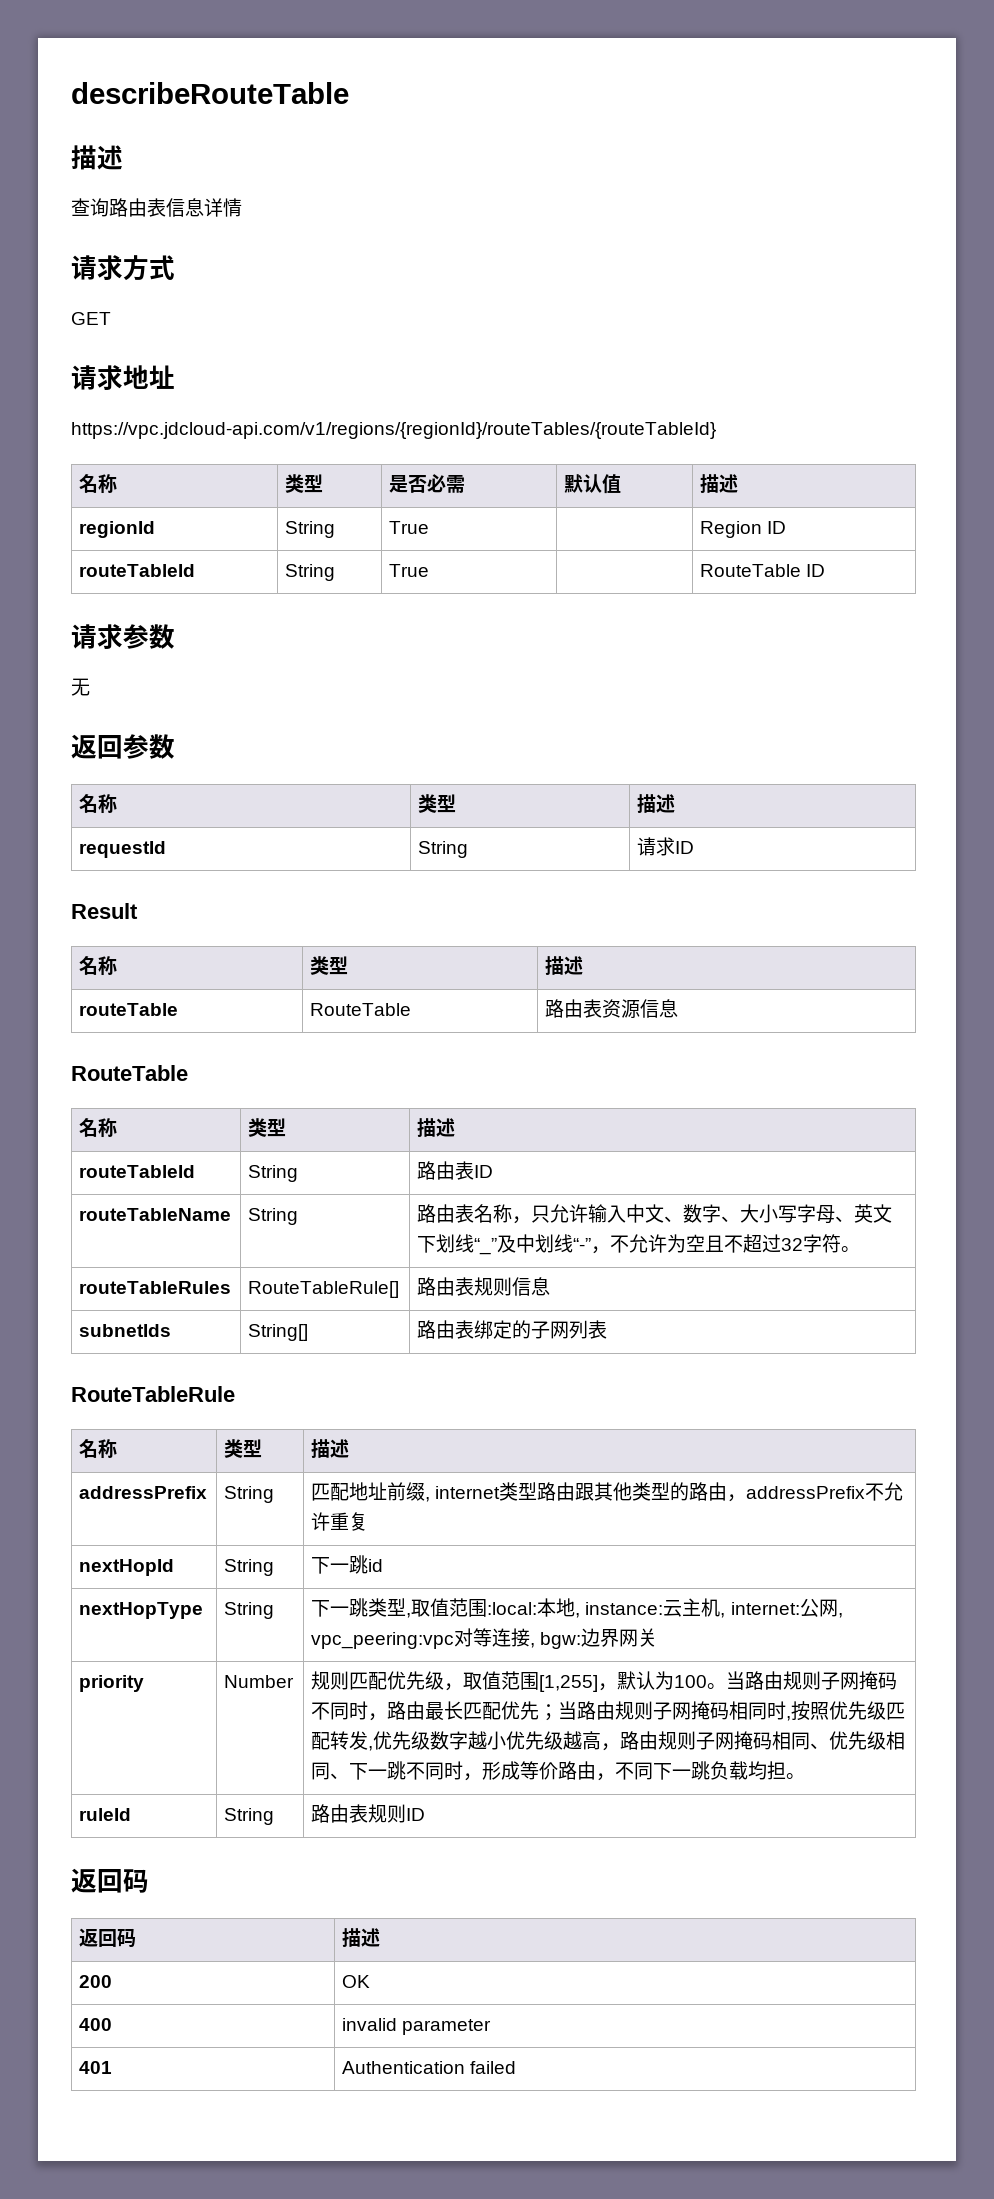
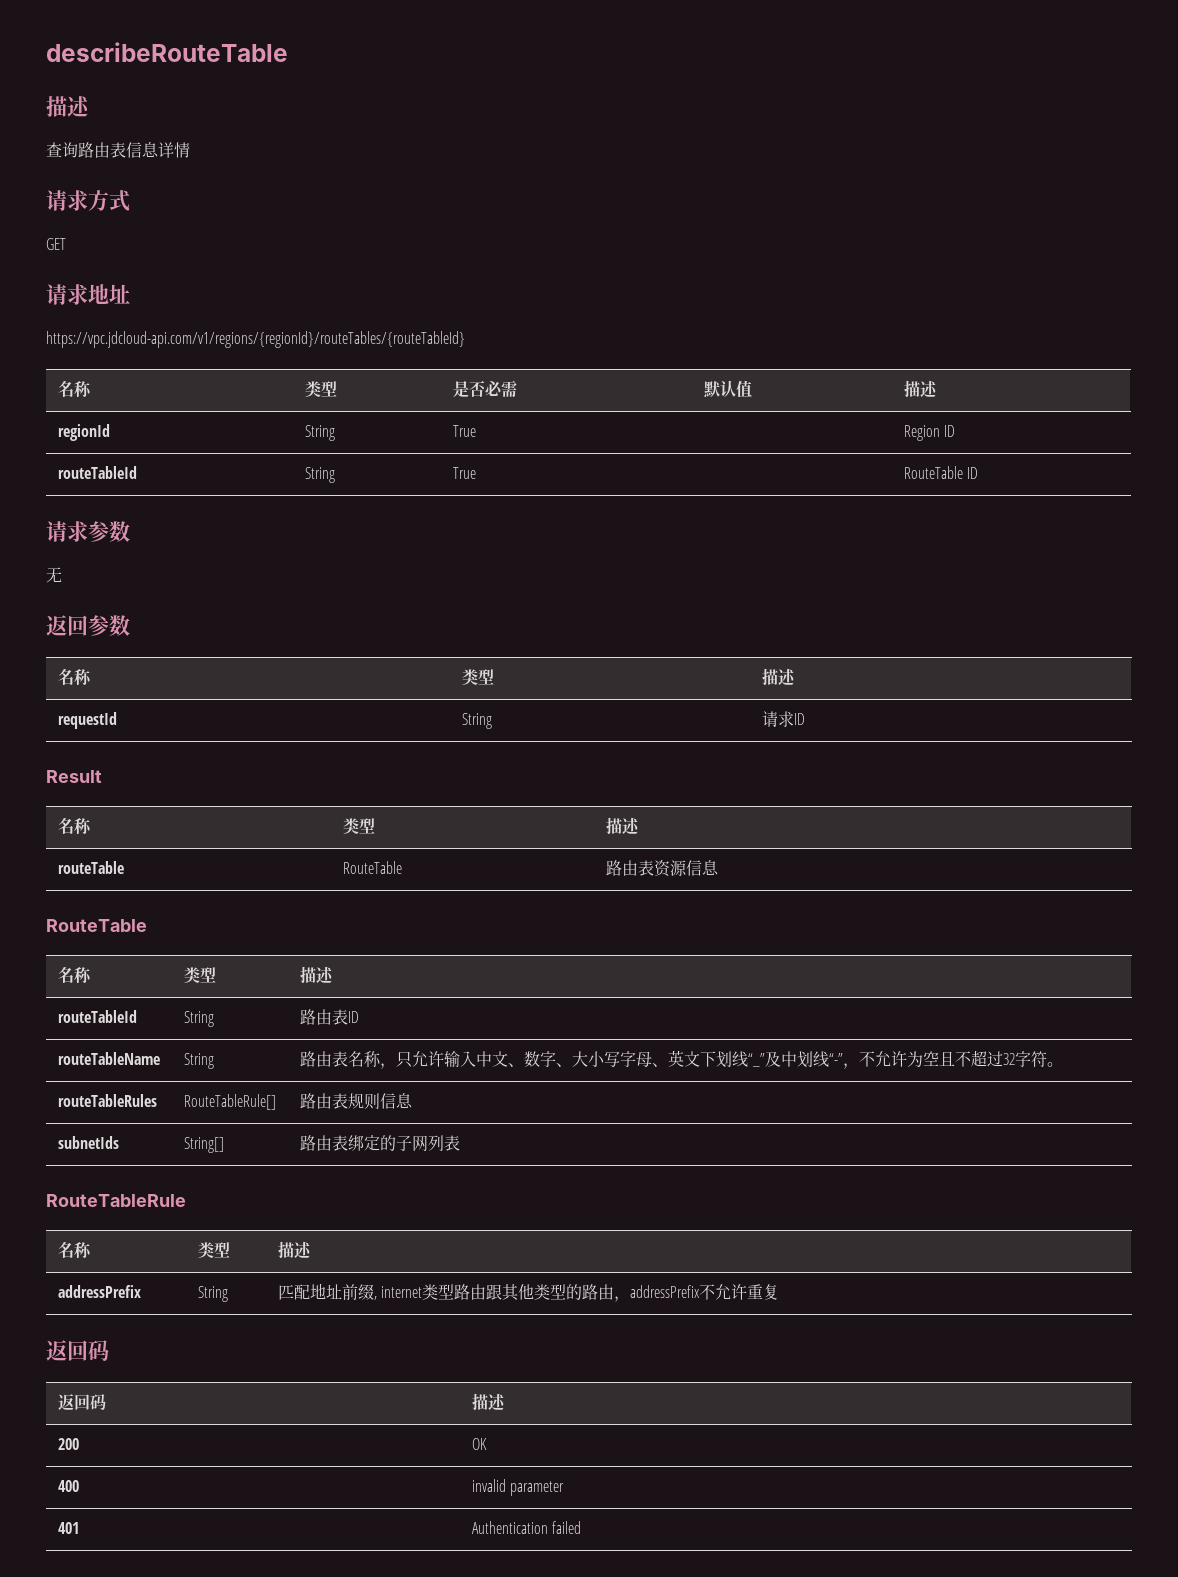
- nextHopId | String | 下一跳id
- nextHopType | String | 下一跳类型,取值范围:local:本地, instance:云主机, internet:公网, vpc_peering:vpc对等连接, bgw:边界网关
- priority | Number | 规则匹配优先级，取值范围[1,255]，默认为100。当路由规则子网掩码不同时，路由最长匹配优先；当路由规则子网掩码相同时,按照优先级匹配转发,优先级数字越小优先级越高，路由规则子网掩码相同、优先级相同、下一跳不同时，形成等价路由，不同下一跳负载均担。
- ruleId | String | 路由表规则ID

